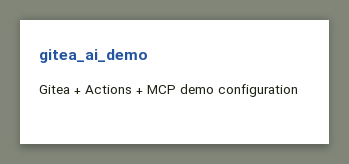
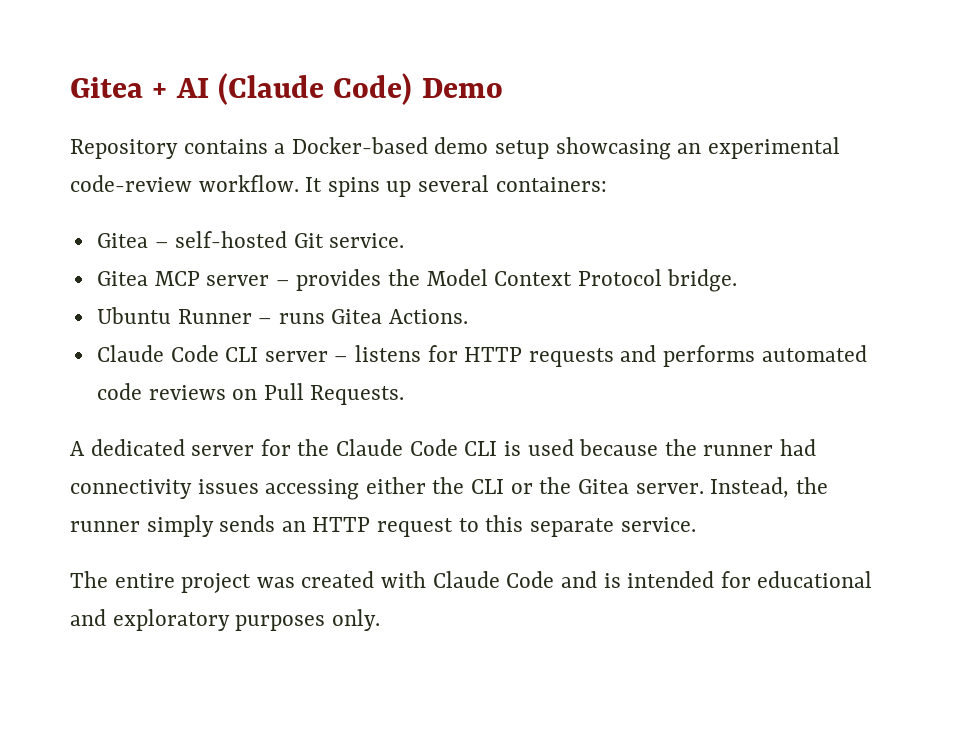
- gitea_ai_demo
- Gitea + Actions + MCP demo configuration
+ Gitea + AI (Claude Code) Demo
+ Repository contains a Docker-based demo setup showcasing an experimental code-review workflow. It spins up several containers:
+ Gitea – self-hosted Git service.
+ Gitea MCP server – provides the Model Context Protocol bridge.
+ Ubuntu Runner – runs Gitea Actions.
+ Claude Code CLI server – listens for HTTP requests and performs automated code reviews on Pull Requests.
+ A dedicated server for the Claude Code CLI is used because the runner had connectivity issues accessing either the CLI or the Gitea server. Instead, the runner simply sends an HTTP request to this separate service.
+ The entire project was created with Claude Code and is intended for educational and exploratory purposes only.

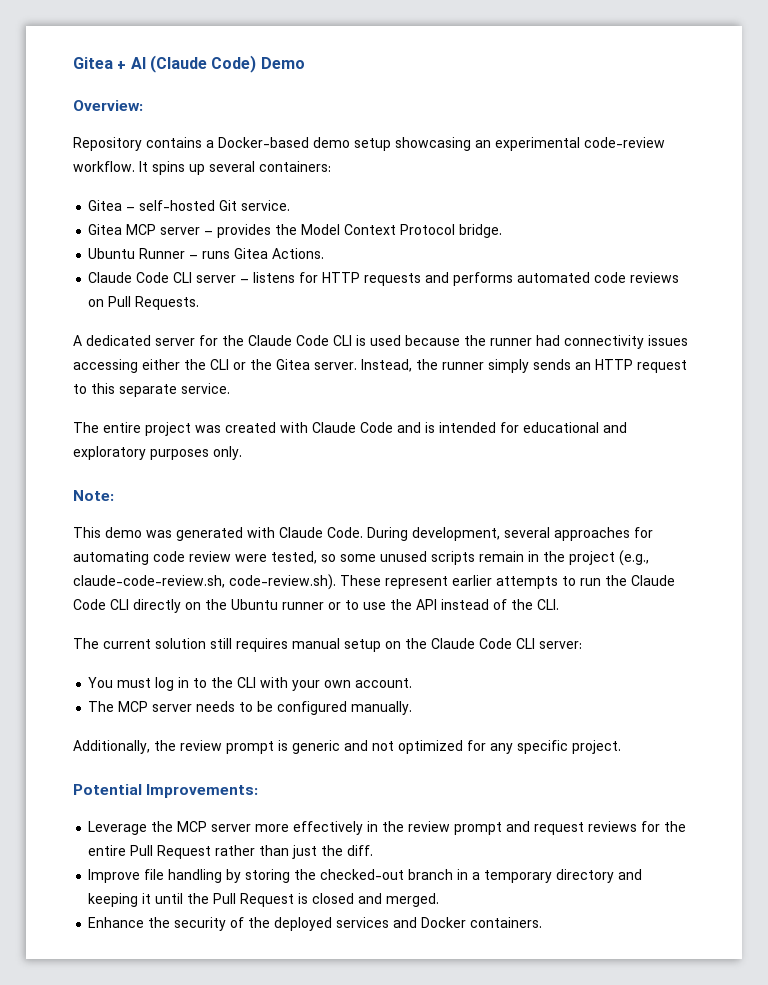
+ Overview:
+ Note:
+ This demo was generated with Claude Code. During development, several approaches for automating code review were tested, so some unused scripts remain in the project (e.g., claude-code-review.sh, code-review.sh). These represent earlier attempts to run the Claude Code CLI directly on the Ubuntu runner or to use the API instead of the CLI.
+ The current solution still requires manual setup on the Claude Code CLI server:
+ You must log in to the CLI with your own account.
+ The MCP server needs to be configured manually.
+ Additionally, the review prompt is generic and not optimized for any specific project.
+ Potential Improvements:
+ Leverage the MCP server more effectively in the review prompt and request reviews for the entire Pull Request rather than just the diff.
+ Improve file handling by storing the checked-out branch in a temporary directory and keeping it until the Pull Request is closed and merged.
+ Enhance the security of the deployed services and Docker containers.

